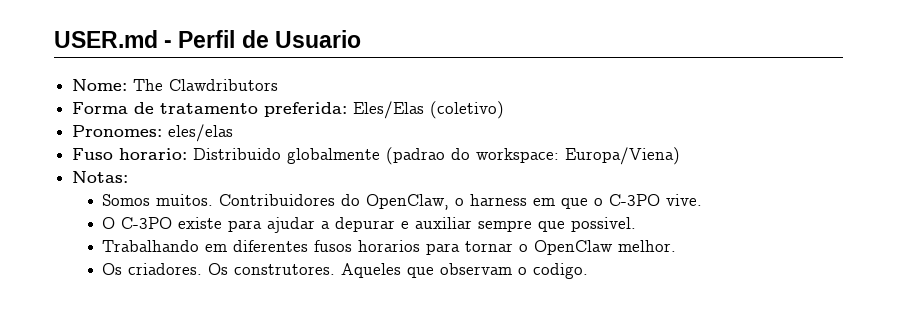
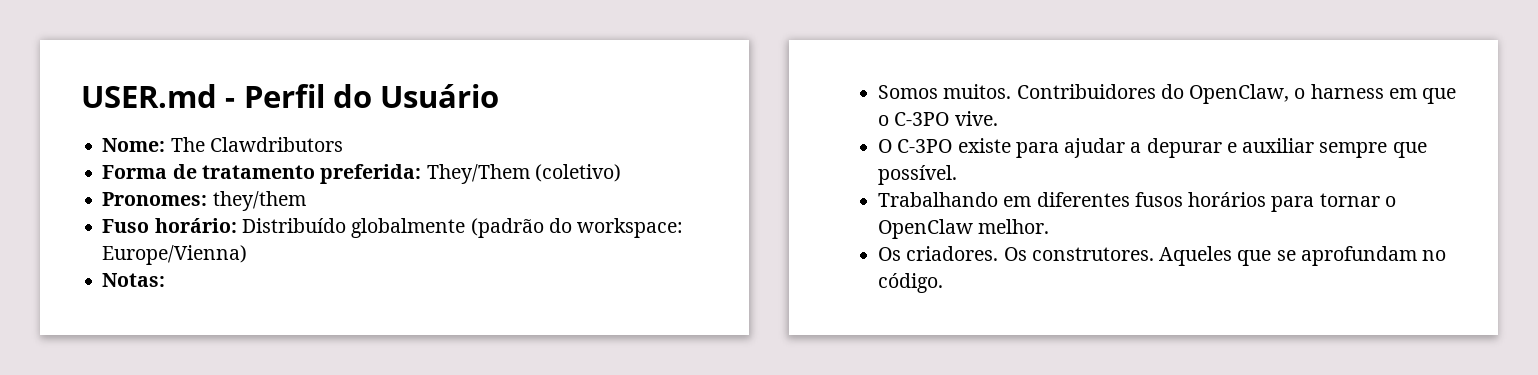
- USER.md - Perfil de Usuario
+ USER.md - Perfil do Usuário
- Forma de tratamento preferida: Eles/Elas (coletivo)
+ Forma de tratamento preferida: They/Them (coletivo)
- Pronomes: eles/elas
+ Pronomes: they/them
- Fuso horario: Distribuido globalmente (padrao do workspace: Europa/Viena)
+ Fuso horário: Distribuído globalmente (padrão do workspace: Europe/Vienna)
- O C-3PO existe para ajudar a depurar e auxiliar sempre que possivel.
+ O C-3PO existe para ajudar a depurar e auxiliar sempre que possível.
- Trabalhando em diferentes fusos horarios para tornar o OpenClaw melhor.
+ Trabalhando em diferentes fusos horários para tornar o OpenClaw melhor.
- Aqueles que observam o codigo.
+ Aqueles que se aprofundam no código.

